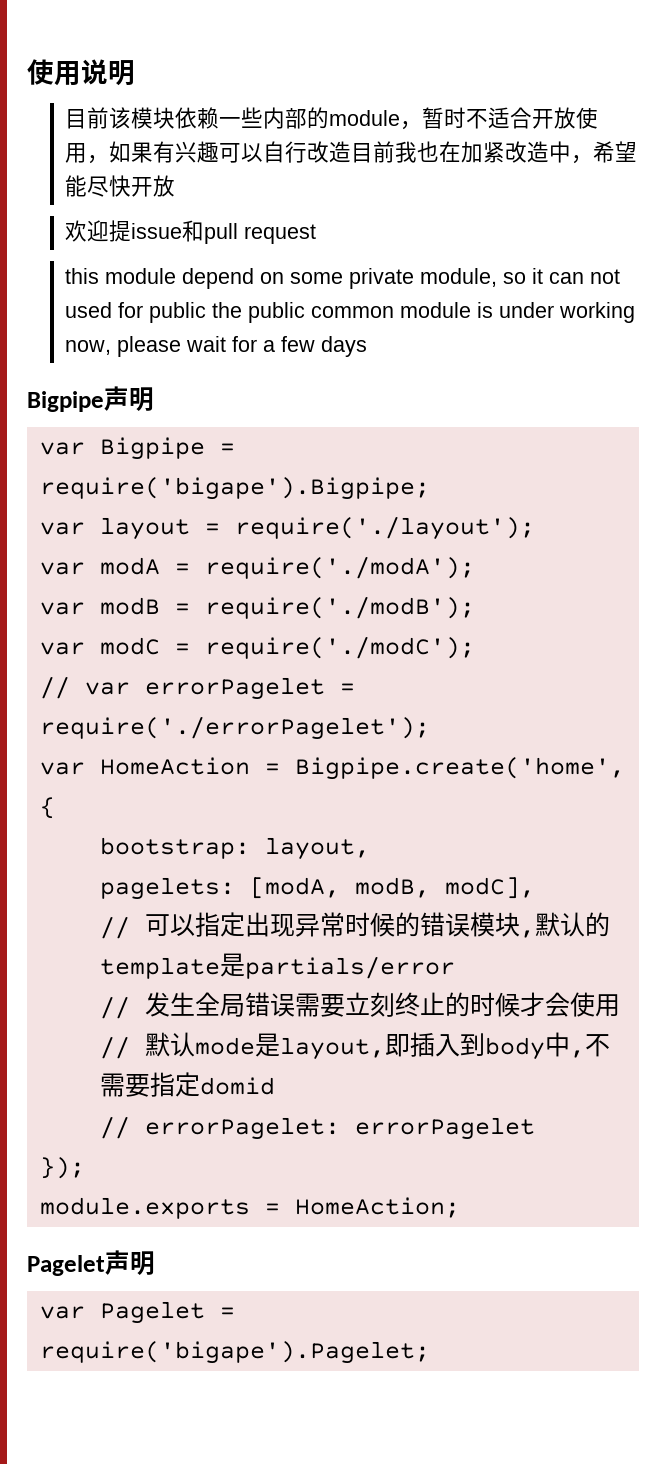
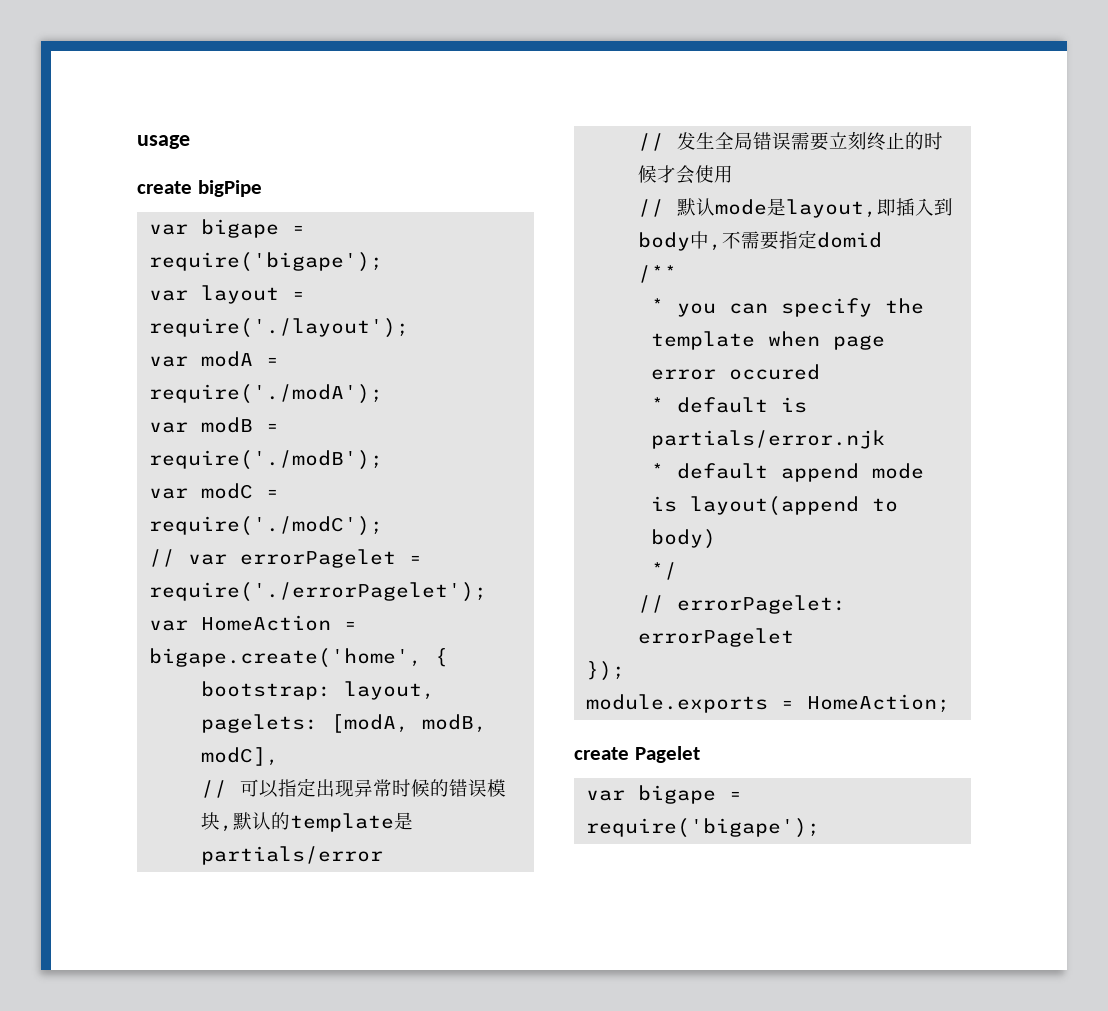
- 使用说明
- 目前该模块依赖一些内部的module，暂时不适合开放使用，如果有兴趣可以自行改造目前我也在加紧改造中，希望能尽快开放
- 欢迎提issue和pull request
- this module depend on some private module, so it can not used for public the public common module is under working now, please wait for a few days
- Bigpipe声明
- var Bigpipe = require('bigape').Bigpipe;
+ usage
+ create bigPipe
+ var bigape = require('bigape');
- var HomeAction = Bigpipe.create('home', {
+ var HomeAction = bigape.create('home', {
+ /**
+ * you can specify the template when page error occured
+ * default is partials/error.njk
+ * default append mode is layout(append to body)
+ */
- Pagelet声明
- var Pagelet = require('bigape').Pagelet;
+ create Pagelet
+ var bigape = require('bigape');

